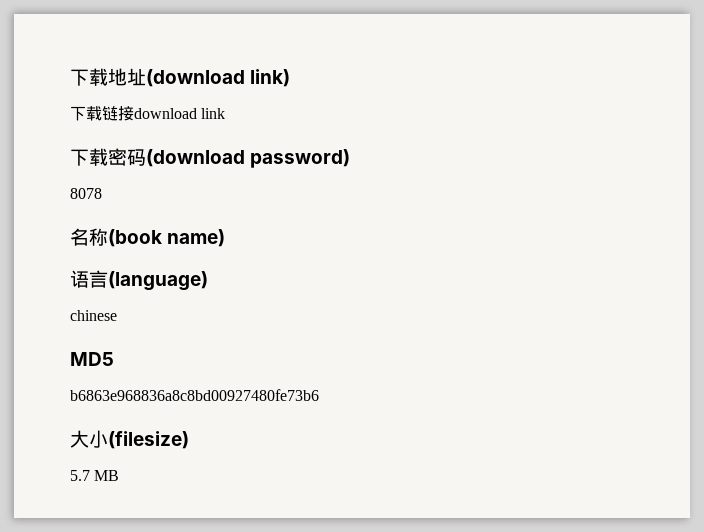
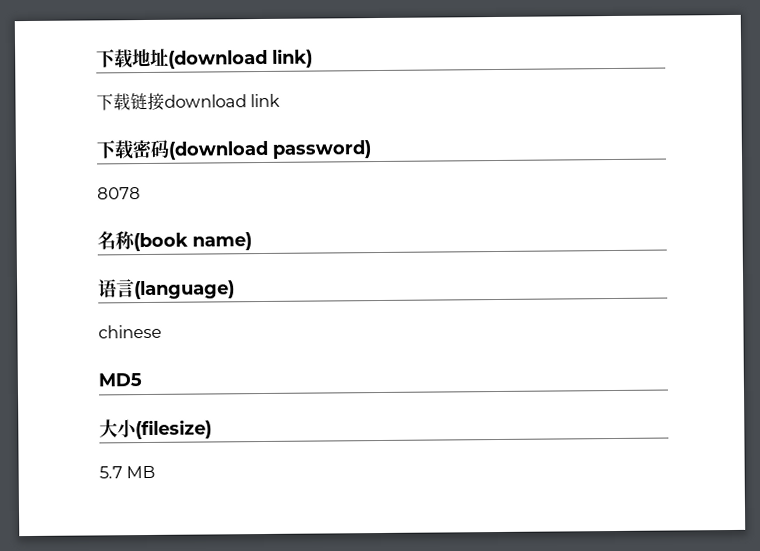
- b6863e968836a8c8bd00927480fe73b6

